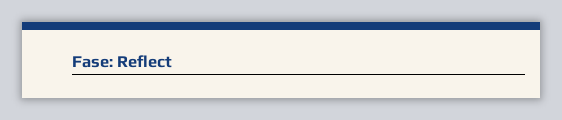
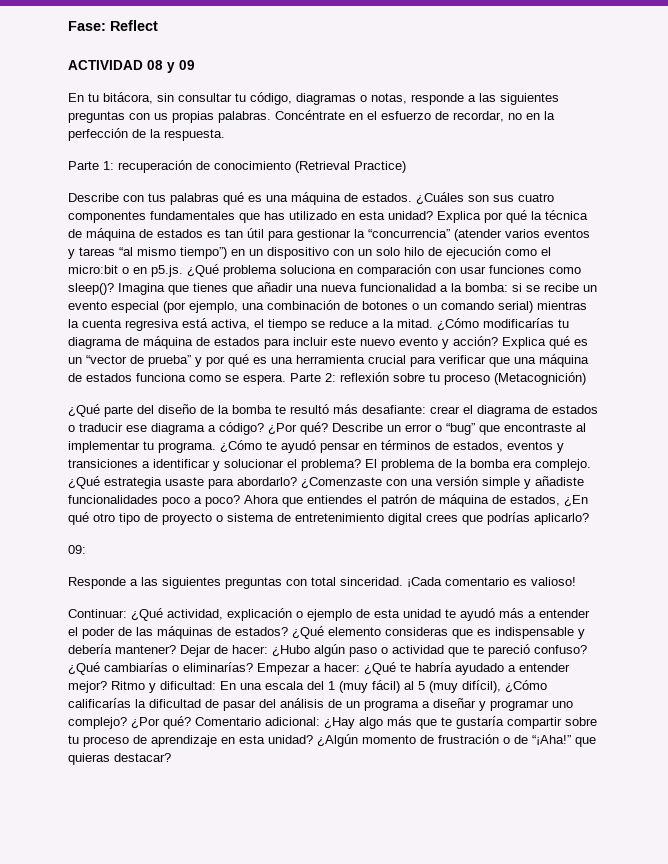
+ ACTIVIDAD 08 y 09
+ En tu bitácora, sin consultar tu código, diagramas o notas, responde a las siguientes preguntas con us propias palabras. Concéntrate en el esfuerzo de recordar, no en la perfección de la respuesta.
+ Parte 1: recuperación de conocimiento (Retrieval Practice)
+ Describe con tus palabras qué es una máquina de estados. ¿Cuáles son sus cuatro componentes fundamentales que has utilizado en esta unidad? Explica por qué la técnica de máquina de estados es tan útil para gestionar la “concurrencia” (atender varios eventos y tareas “al mismo tiempo”) en un dispositivo con un solo hilo de ejecución como el micro:bit o en p5.js. ¿Qué problema soluciona en comparación con usar funciones como sleep()? Imagina que tienes que añadir una nueva funcionalidad a la bomba: si se recibe un evento especial (por ejemplo, una combinación de botones o un comando serial) mientras la cuenta regresiva está activa, el tiempo se reduce a la mitad. ¿Cómo modificarías tu diagrama de máquina de estados para incluir este nuevo evento y acción? Explica qué es un “vector de prueba” y por qué es una herramienta crucial para verificar que una máquina de estados funciona como se espera. Parte 2: reflexión sobre tu proceso (Metacognición)
+ ¿Qué parte del diseño de la bomba te resultó más desafiante: crear el diagrama de estados o traducir ese diagrama a código? ¿Por qué? Describe un error o “bug” que encontraste al implementar tu programa. ¿Cómo te ayudó pensar en términos de estados, eventos y transiciones a identificar y solucionar el problema? El problema de la bomba era complejo. ¿Qué estrategia usaste para abordarlo? ¿Comenzaste con una versión simple y añadiste funcionalidades poco a poco? Ahora que entiendes el patrón de máquina de estados, ¿En qué otro tipo de proyecto o sistema de entretenimiento digital crees que podrías aplicarlo?
+ 09:
+ Responde a las siguientes preguntas con total sinceridad. ¡Cada comentario es valioso!
+ Continuar: ¿Qué actividad, explicación o ejemplo de esta unidad te ayudó más a entender el poder de las máquinas de estados? ¿Qué elemento consideras que es indispensable y debería mantener? Dejar de hacer: ¿Hubo algún paso o actividad que te pareció confuso? ¿Qué cambiarías o eliminarías? Empezar a hacer: ¿Qué te habría ayudado a entender mejor? Ritmo y dificultad: En una escala del 1 (muy fácil) al 5 (muy difícil), ¿Cómo calificarías la dificultad de pasar del análisis de un programa a diseñar y programar uno complejo? ¿Por qué? Comentario adicional: ¿Hay algo más que te gustaría compartir sobre tu proceso de aprendizaje en esta unidad? ¿Algún momento de frustración o de “¡Aha!” que quieras destacar?

